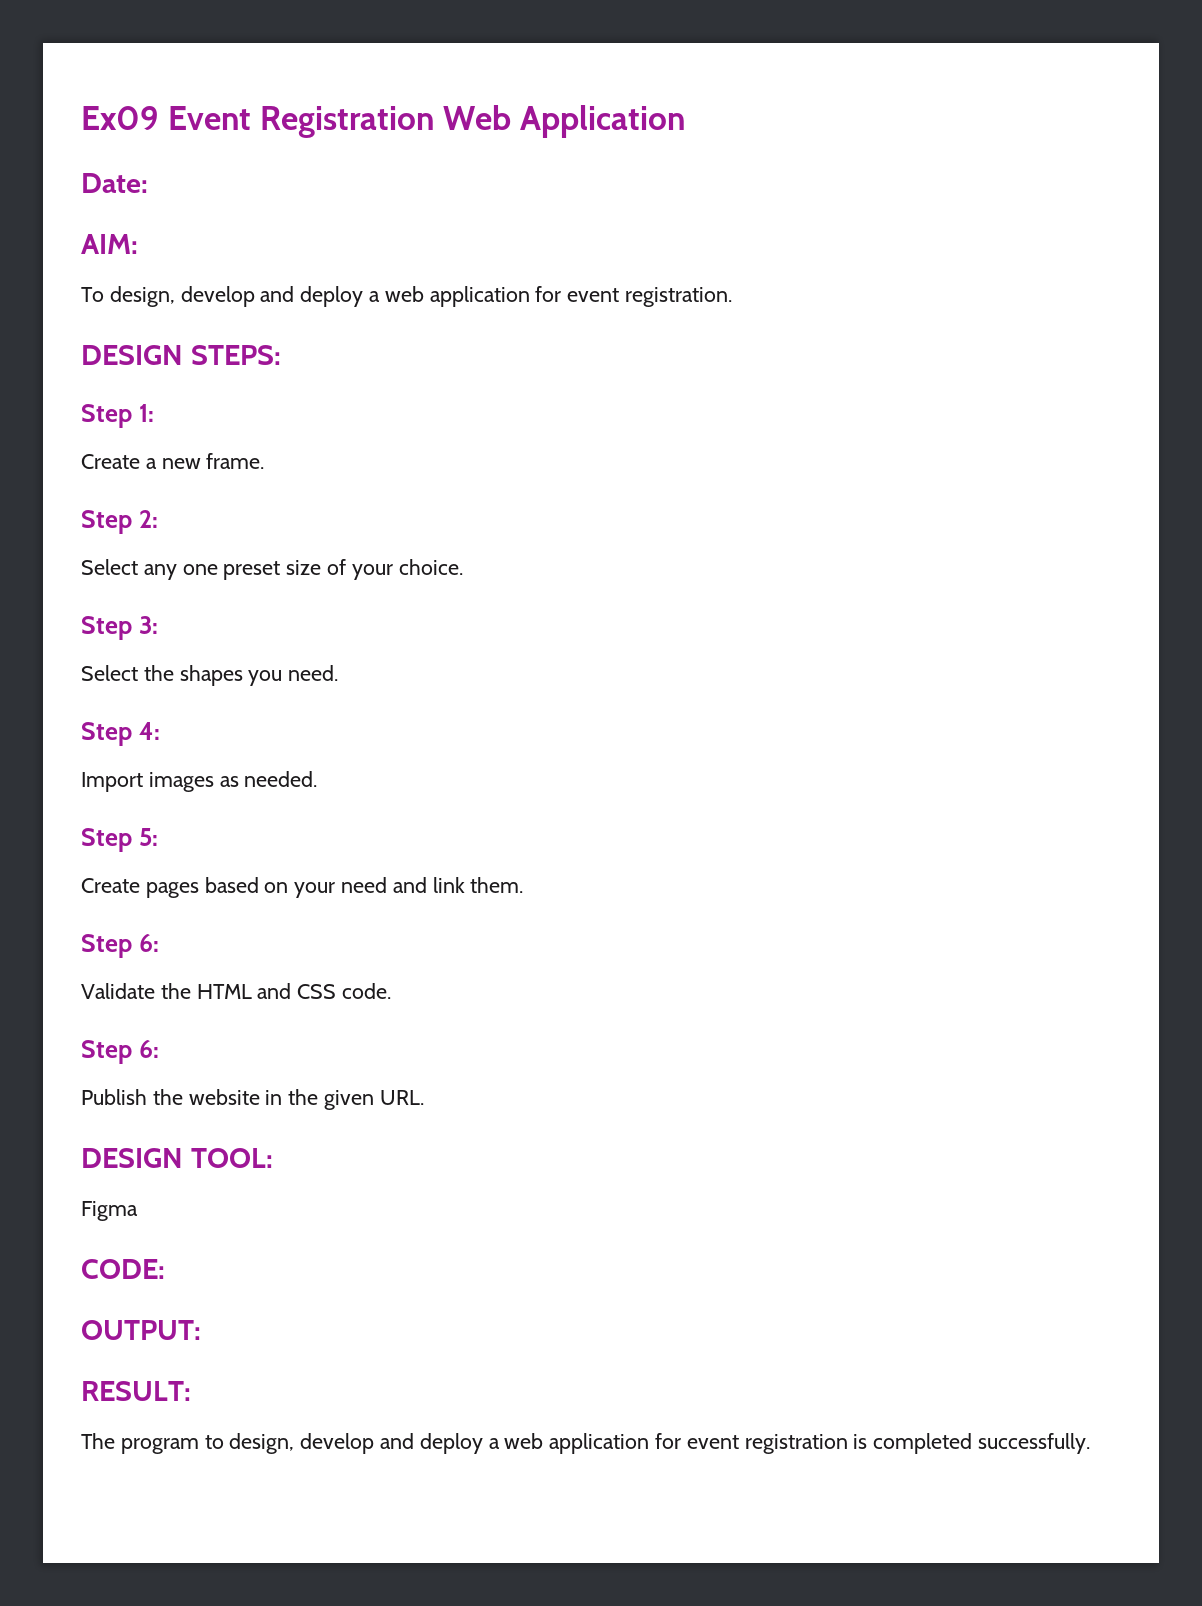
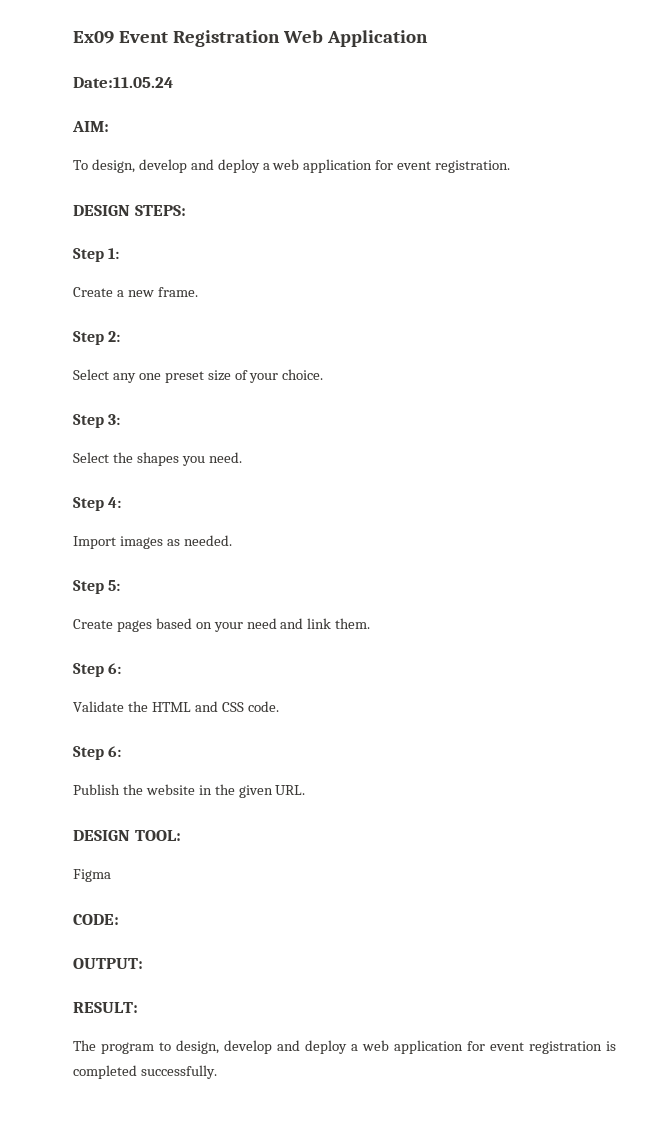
- Date:
+ Date:11.05.24

